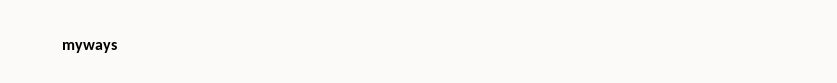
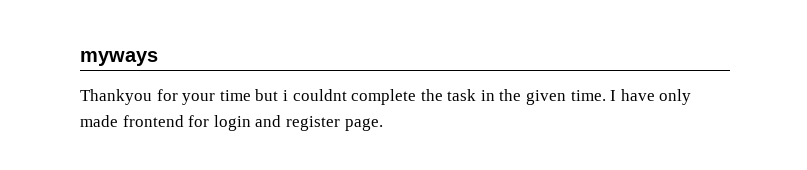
+ Thankyou for your time but i couldnt complete the task in the given time. I have only made frontend for login and register page.

